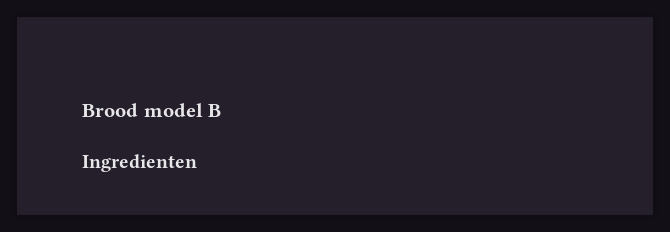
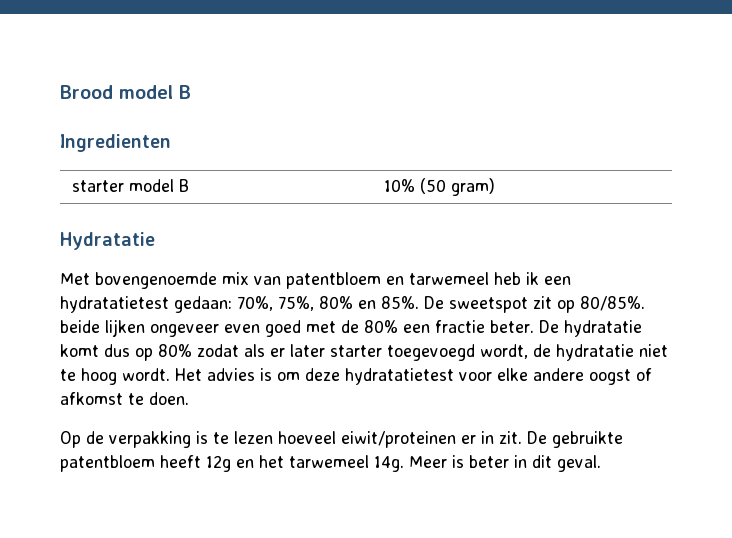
+ starter model B | 10% (50 gram)
+ Hydratatie
+ Met bovengenoemde mix van patentbloem en tarwemeel heb ik een hydratatietest gedaan: 70%, 75%, 80% en 85%. De sweetspot zit op 80/85%. beide lijken ongeveer even goed met de 80% een fractie beter. De hydratatie komt dus op 80% zodat als er later starter toegevoegd wordt, de hydratatie niet te hoog wordt. Het advies is om deze hydratatietest voor elke andere oogst of afkomst te doen.
+ Op de verpakking is te lezen hoeveel eiwit/proteinen er in zit. De gebruikte patentbloem heeft 12g en het tarwemeel 14g. Meer is beter in dit geval.

